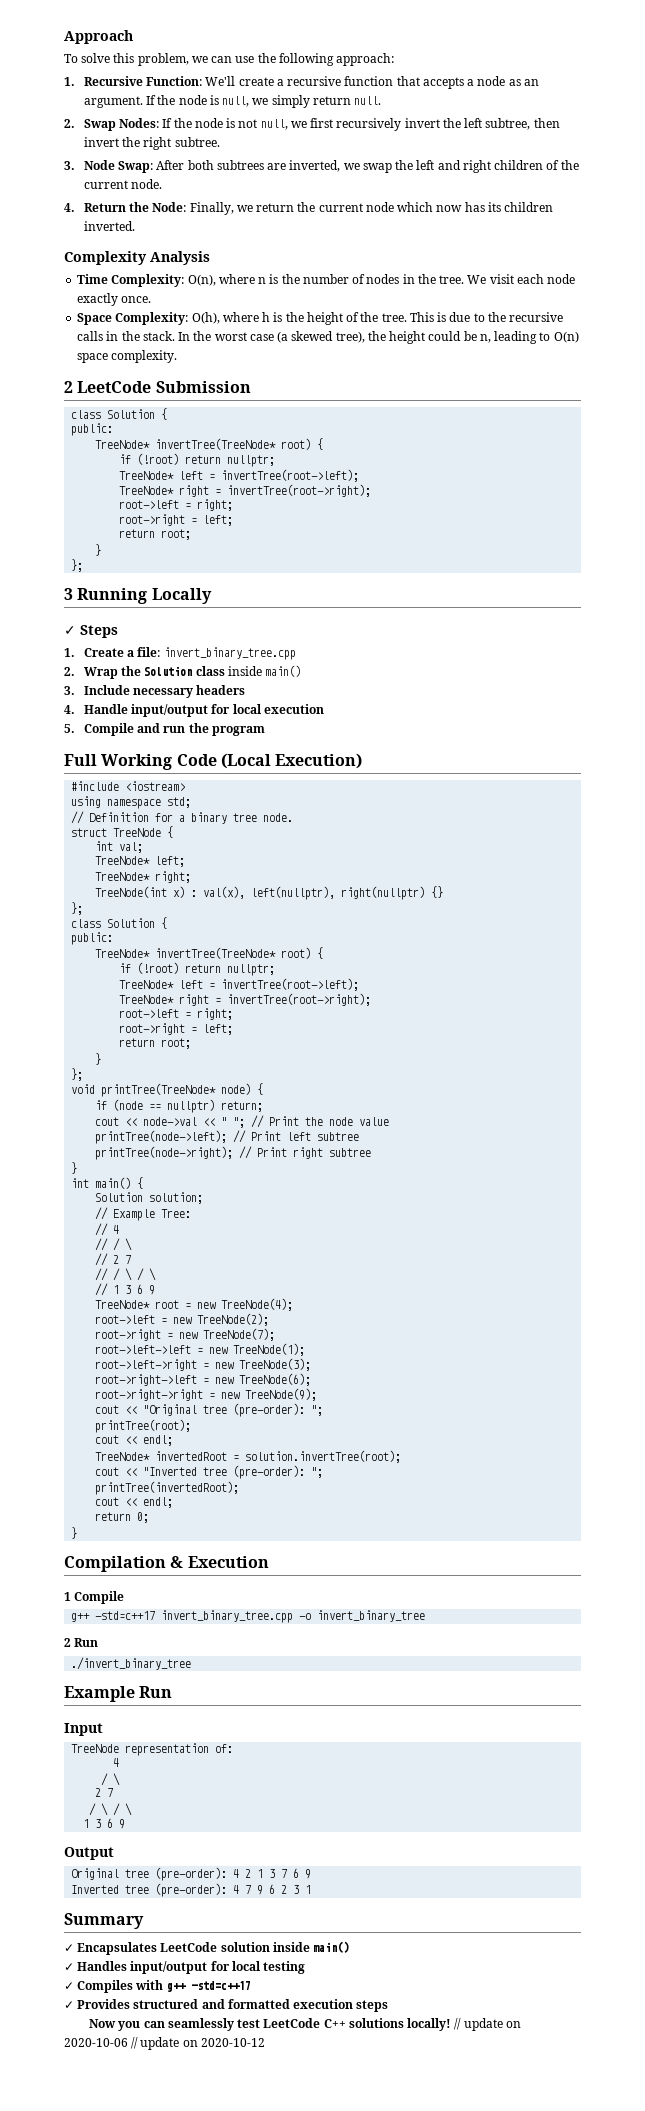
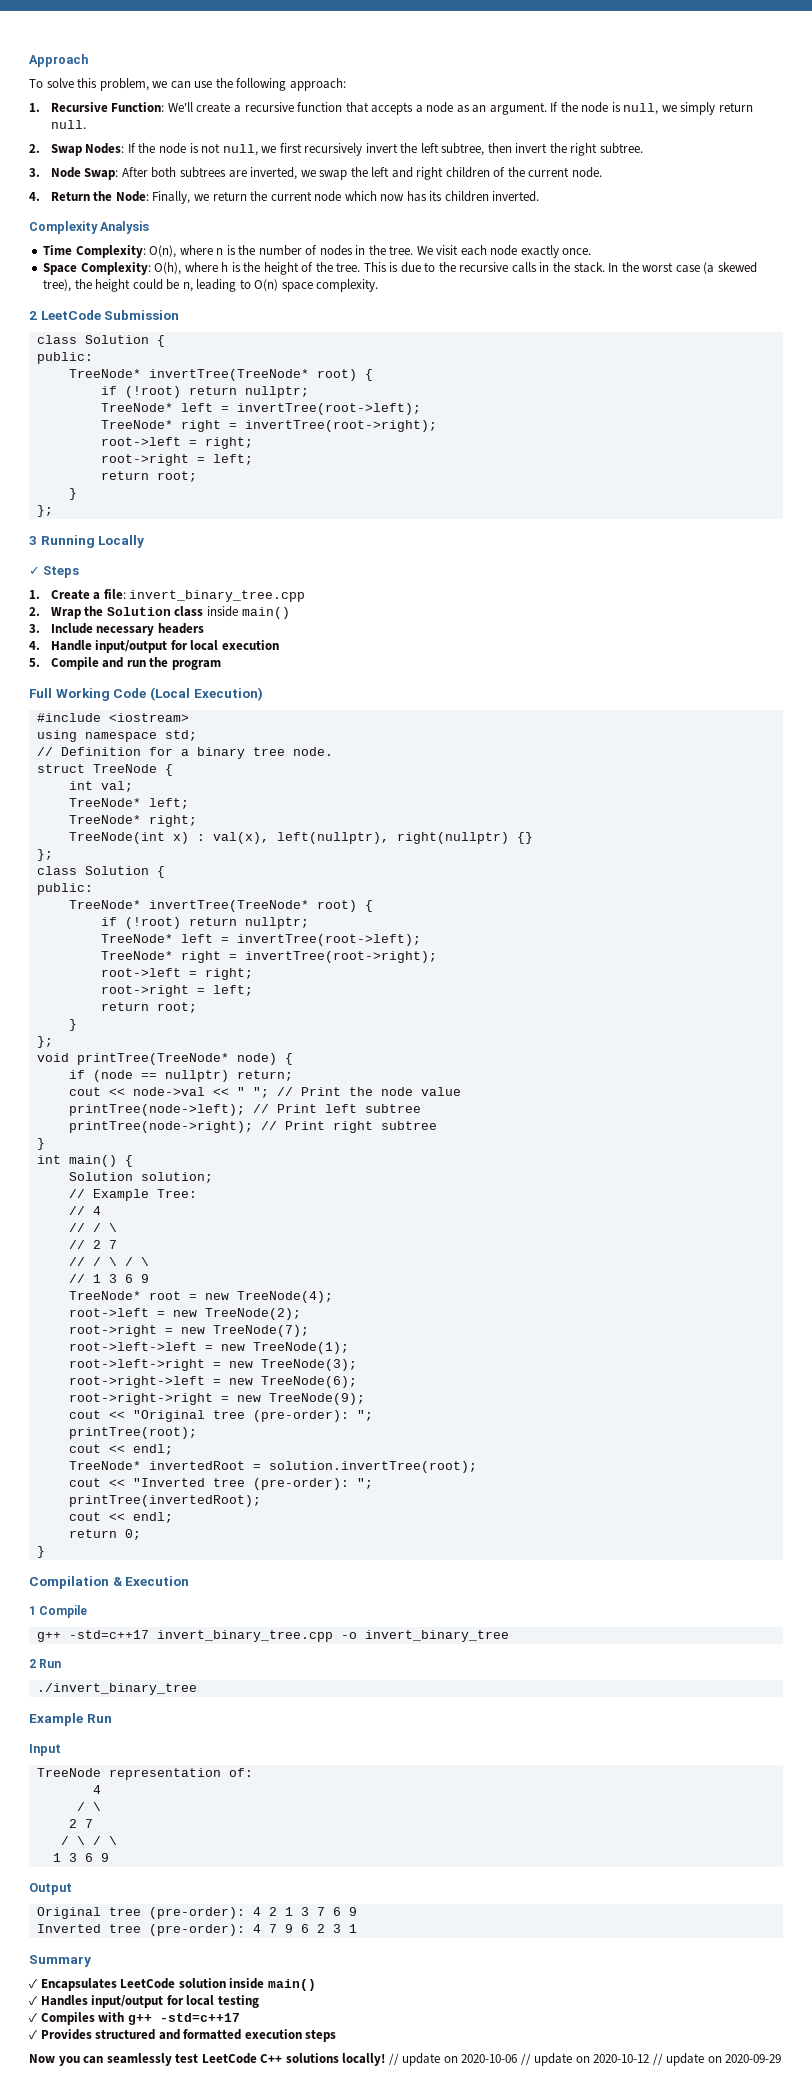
- // update on 2020-10-06 // update on 2020-10-12
+ // update on 2020-10-06 // update on 2020-10-12 // update on 2020-09-29

